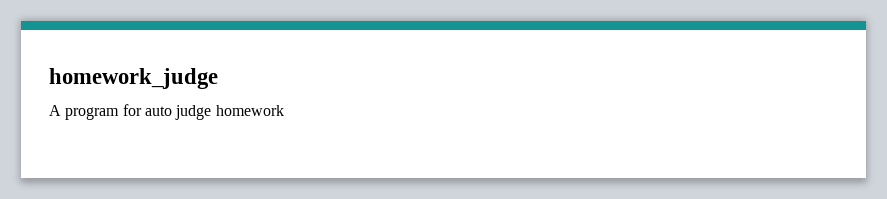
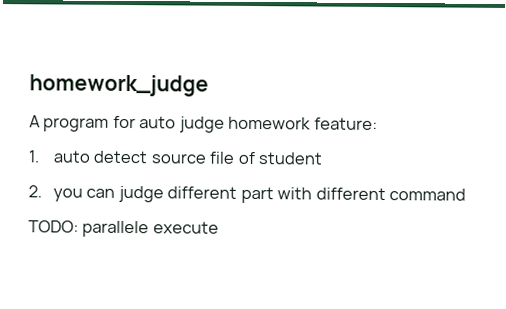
- A program for auto judge homework
+ A program for auto judge homework feature:
+ 1. auto detect source file of student
+ 2. you can judge different part with different command
+ TODO: parallele execute

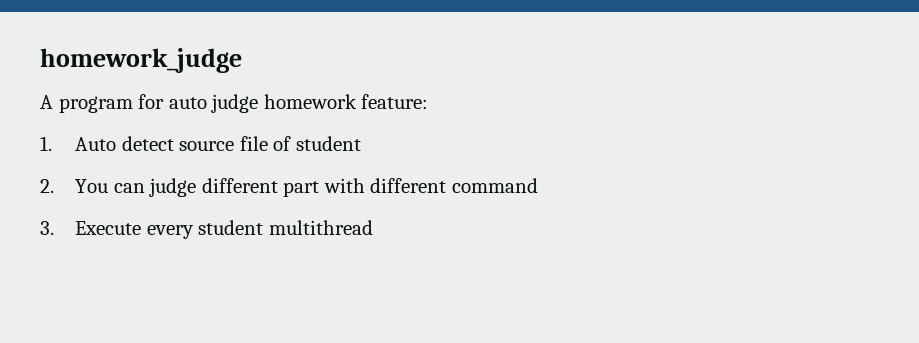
- 1. auto detect source file of student
+ 1. Auto detect source file of student
- 2. you can judge different part with different command
+ 2. You can judge different part with different command
- TODO: parallele execute
+ 3. Execute every student multithread

